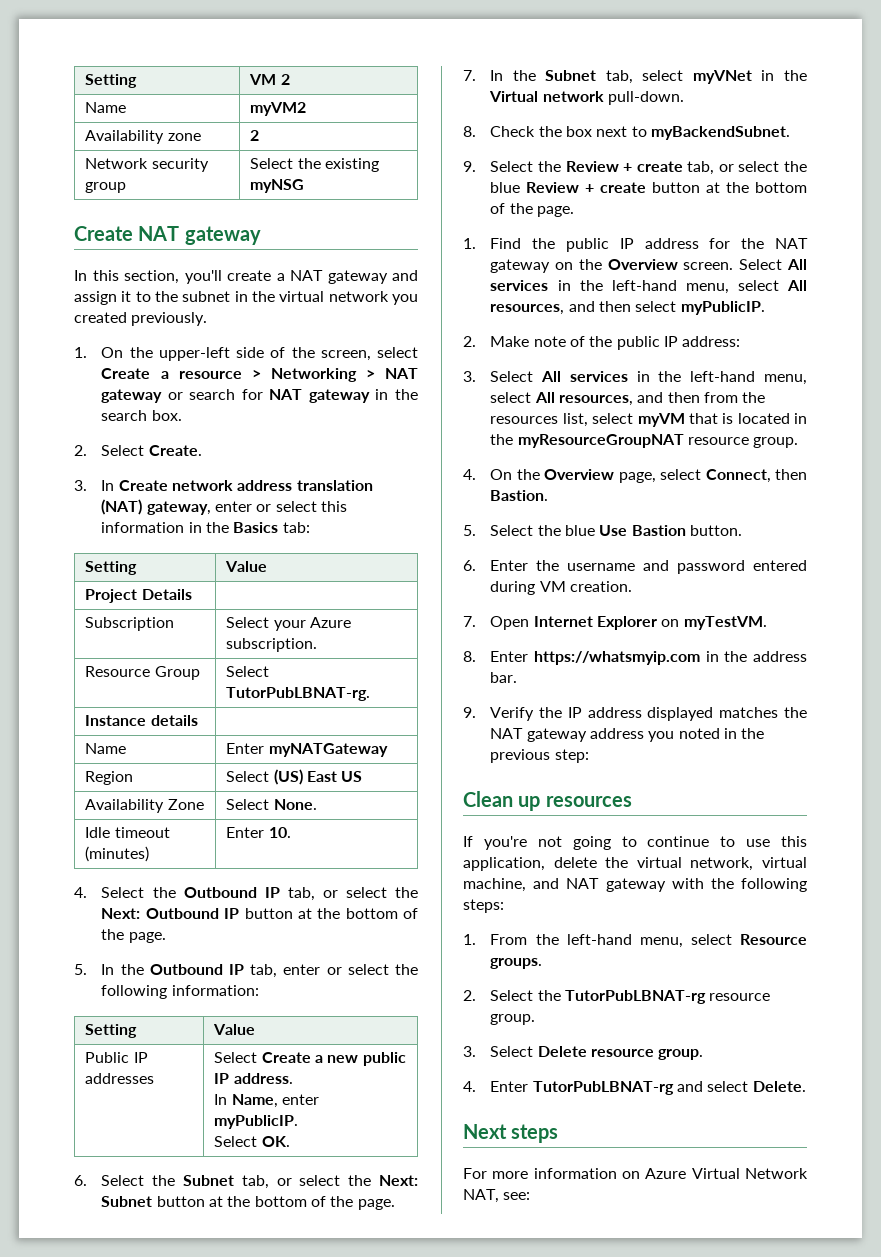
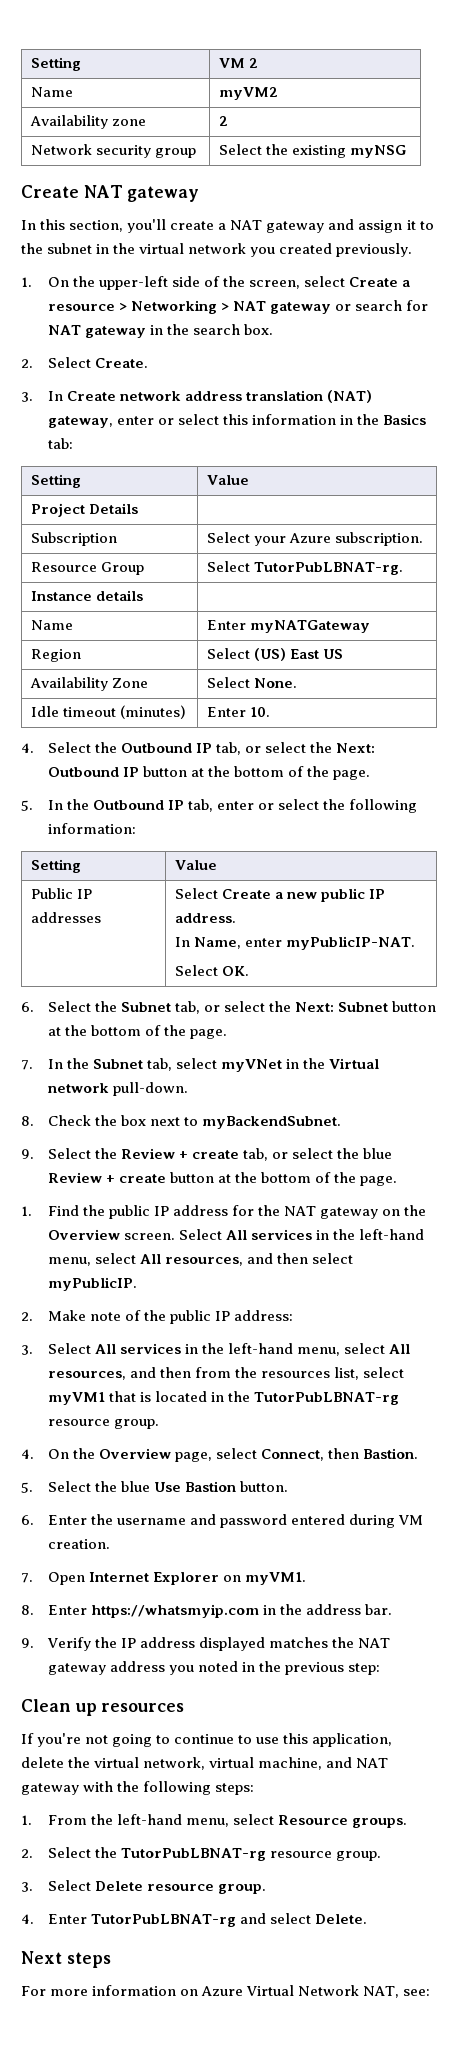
  Public IP addresses | Select Create a new public IP address.
- In Name, enter myPublicIP.
+ In Name, enter myPublicIP-NAT.
- 3. Select All services in the left-hand menu, select All resources, and then from the resources list, select myVM that is located in the myResourceGroupNAT resource group.
+ 3. Select All services in the left-hand menu, select All resources, and then from the resources list, select myVM1 that is located in the TutorPubLBNAT-rg resource group.
- 7. Open Internet Explorer on myTestVM.
+ 7. Open Internet Explorer on myVM1.

